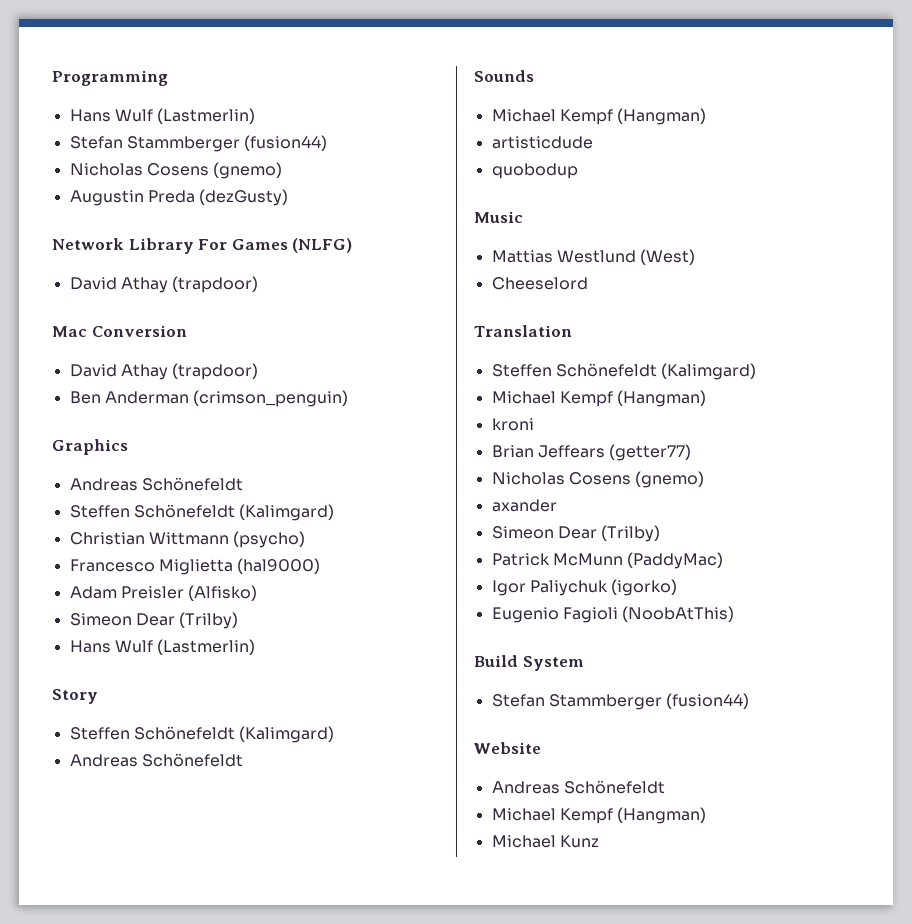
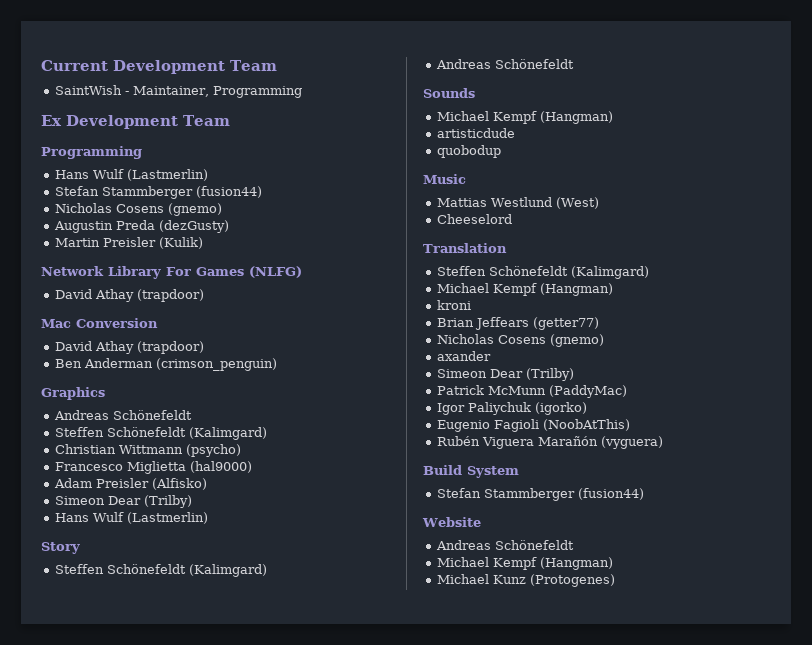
+ Current Development Team
+ SaintWish - Maintainer, Programming
+ Ex Development Team
+ Martin Preisler (Kulik)
+ Rubén Viguera Marañón (vyguera)
- Michael Kunz
+ Michael Kunz (Protogenes)

